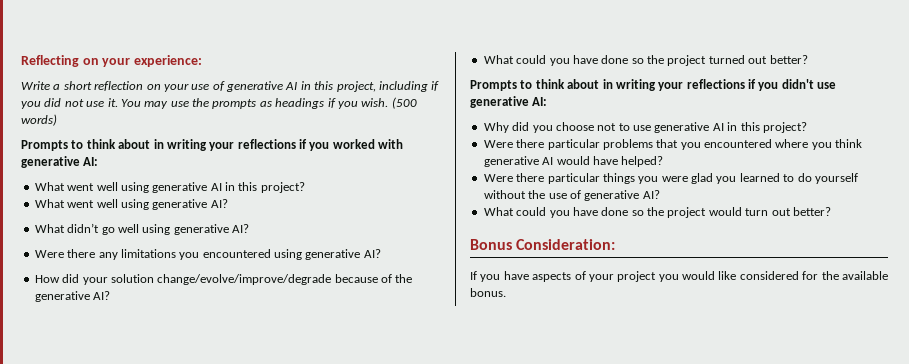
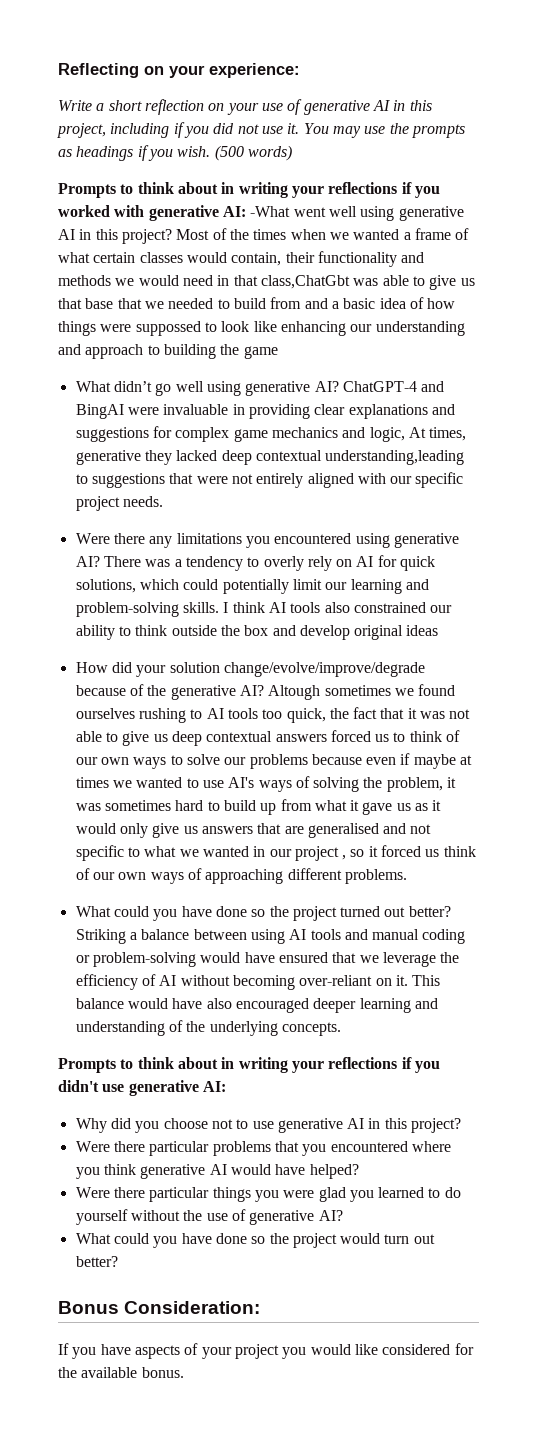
- Prompts to think about in writing your reflections if you worked with generative AI:
- What went well using generative AI in this project?
- What went well using generative AI?
+ Prompts to think about in writing your reflections if you worked with generative AI: -What went well using generative AI in this project? Most of the times when we wanted a frame of what certain classes would contain, their functionality and methods we would need in that class,ChatGbt was able to give us that base that we needed to build from and a basic idea of how things were suppossed to look like enhancing our understanding and approach to building the game
+ ChatGPT-4 and BingAI were invaluable in providing clear explanations and suggestions for complex game mechanics and logic, At times, generative they lacked deep contextual understanding,leading to suggestions that were not entirely aligned with our specific project needs.
+ There was a tendency to overly rely on AI for quick solutions, which could potentially limit our learning and problem-solving skills. I think AI tools also constrained our ability to think outside the box and develop original ideas
+ Altough sometimes we found ourselves rushing to AI tools too quick, the fact that it was not able to give us deep contextual answers forced us to think of our own ways to solve our problems because even if maybe at times we wanted to use AI's ways of solving the problem, it was sometimes hard to build up from what it gave us as it would only give us answers that are generalised and not specific to what we wanted in our project , so it forced us think of our own ways of approaching different problems.
+ Striking a balance between using AI tools and manual coding or problem-solving would have ensured that we leverage the efficiency of AI without becoming over-reliant on it. This balance would have also encouraged deeper learning and understanding of the underlying concepts.

